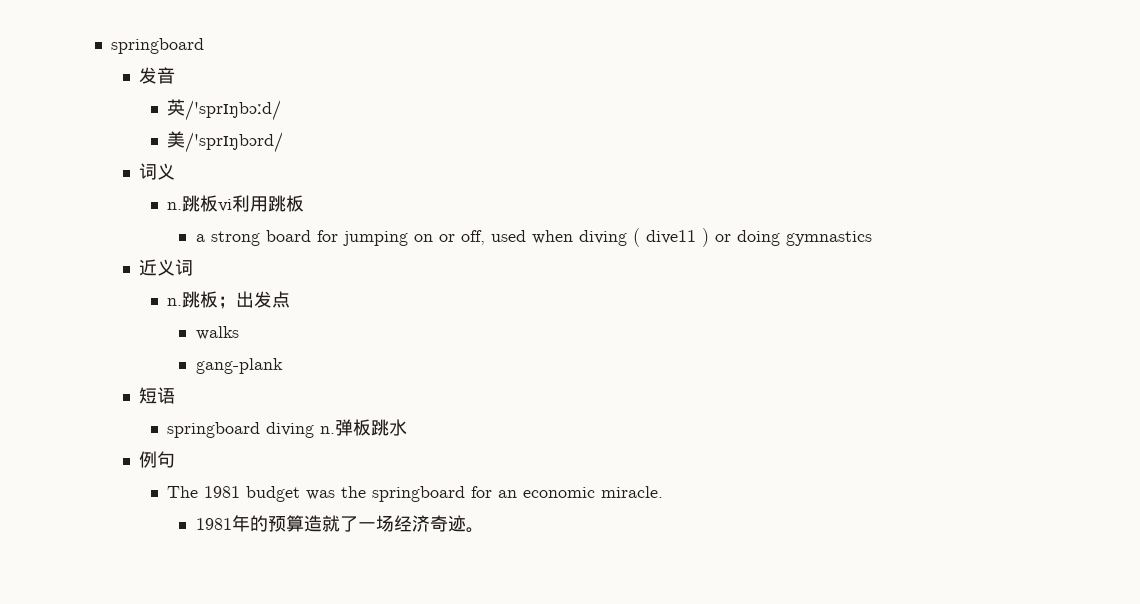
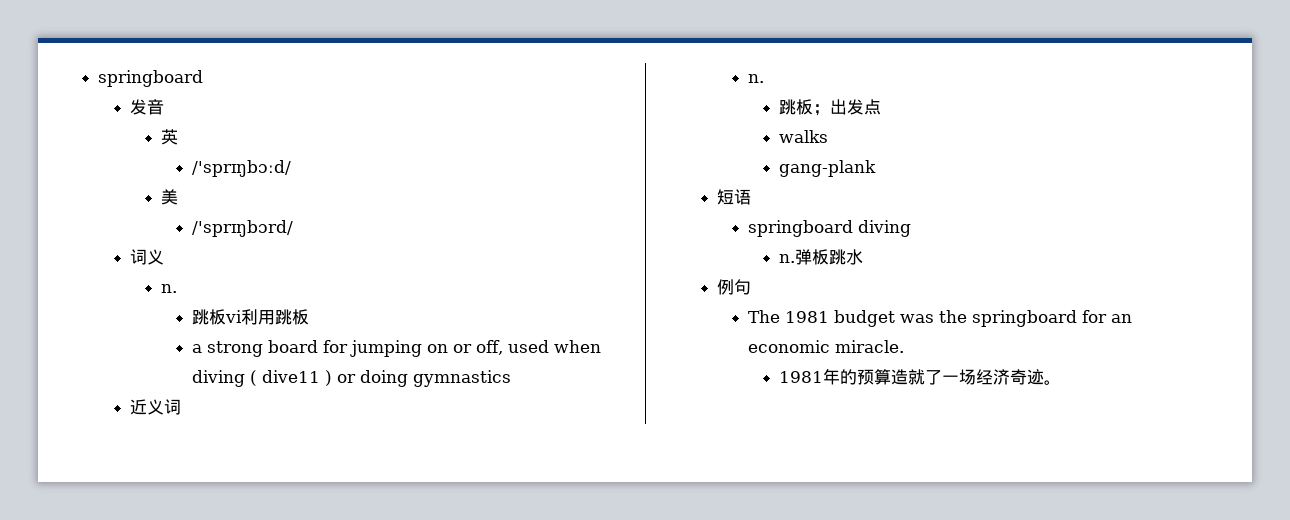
- 英/'sprɪŋbɔːd/
+ 英
+ /'sprɪŋbɔːd/
- 美/'sprɪŋbɔrd/
+ 美
+ /'sprɪŋbɔrd/
  词义
- n.跳板vi利用跳板
+ n.
+ 跳板vi利用跳板
  近义词
- n.跳板；出发点
+ n.
+ 跳板；出发点
- springboard diving n.
+ springboard diving
+ n.

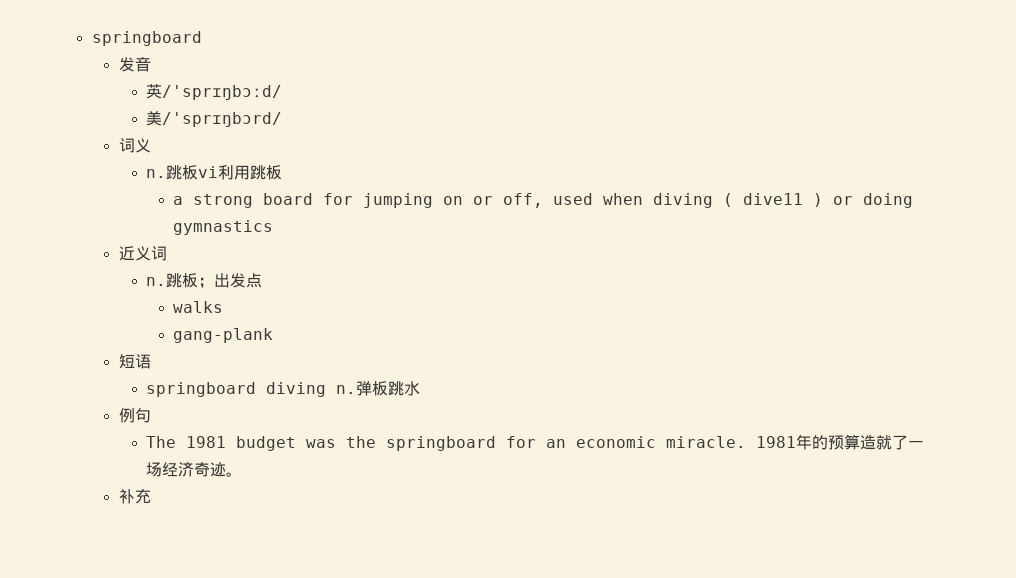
- 英
- /'sprɪŋbɔːd/
+ 英/'sprɪŋbɔːd/
- 美
- /'sprɪŋbɔrd/
+ 美/'sprɪŋbɔrd/
  词义
- n.
- 跳板vi利用跳板
+ n.跳板vi利用跳板
  近义词
- n.
- 跳板；出发点
+ n.跳板；出发点
- springboard diving
- n.
+ springboard diving n.
- The 1981 budget was the springboard for an economic miracle.
- 1981年的预算造就了一场经济奇迹。
+ The 1981 budget was the springboard for an economic miracle. 1981年的预算造就了一场经济奇迹。
+ 补充

